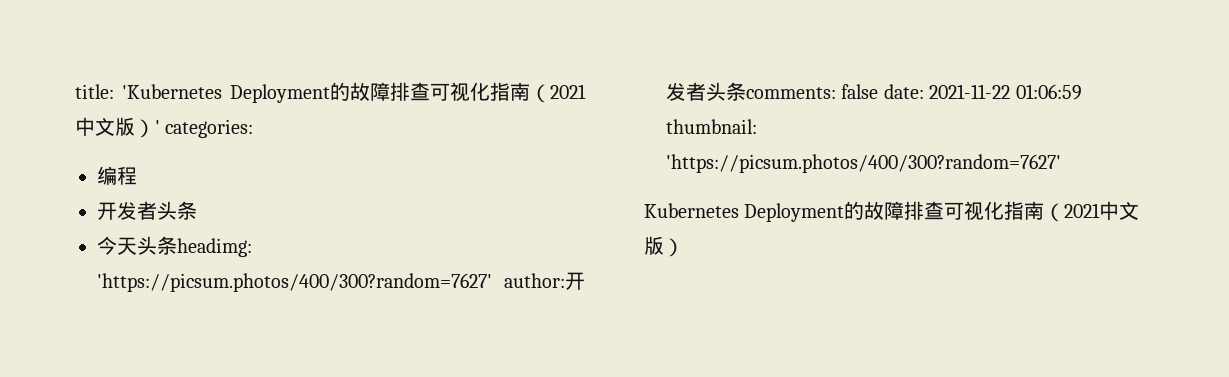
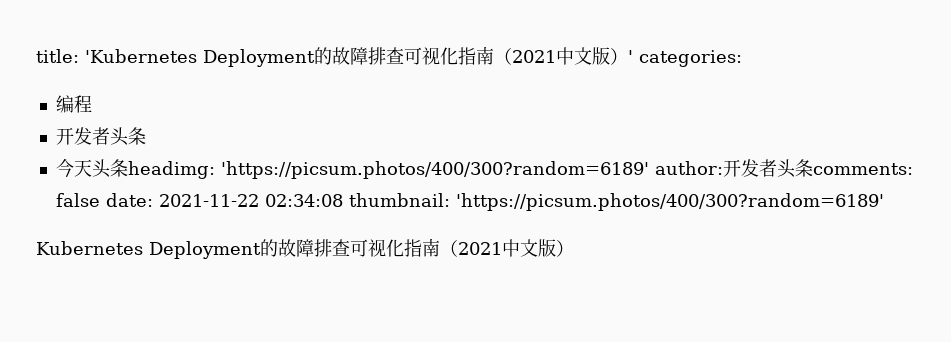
- 今天头条headimg: 'https://picsum.photos/400/300?random=7627' author:开发者头条comments: false date: 2021-11-22 01:06:59 thumbnail: 'https://picsum.photos/400/300?random=7627'
+ 今天头条headimg: 'https://picsum.photos/400/300?random=6189' author:开发者头条comments: false date: 2021-11-22 02:34:08 thumbnail: 'https://picsum.photos/400/300?random=6189'

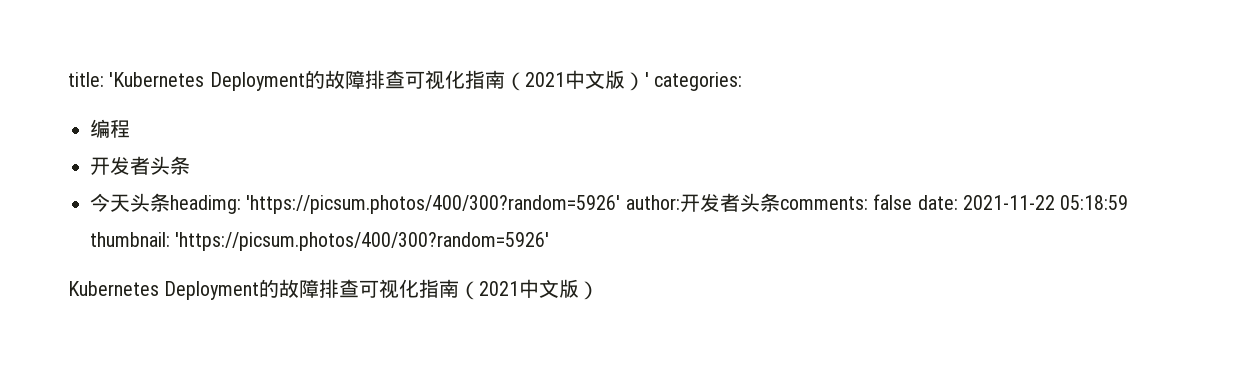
- 今天头条headimg: 'https://picsum.photos/400/300?random=6189' author:开发者头条comments: false date: 2021-11-22 02:34:08 thumbnail: 'https://picsum.photos/400/300?random=6189'
+ 今天头条headimg: 'https://picsum.photos/400/300?random=5926' author:开发者头条comments: false date: 2021-11-22 05:18:59 thumbnail: 'https://picsum.photos/400/300?random=5926'

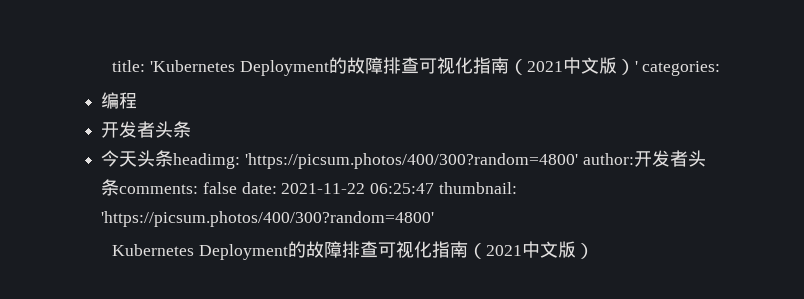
- 今天头条headimg: 'https://picsum.photos/400/300?random=5926' author:开发者头条comments: false date: 2021-11-22 05:18:59 thumbnail: 'https://picsum.photos/400/300?random=5926'
+ 今天头条headimg: 'https://picsum.photos/400/300?random=4800' author:开发者头条comments: false date: 2021-11-22 06:25:47 thumbnail: 'https://picsum.photos/400/300?random=4800'

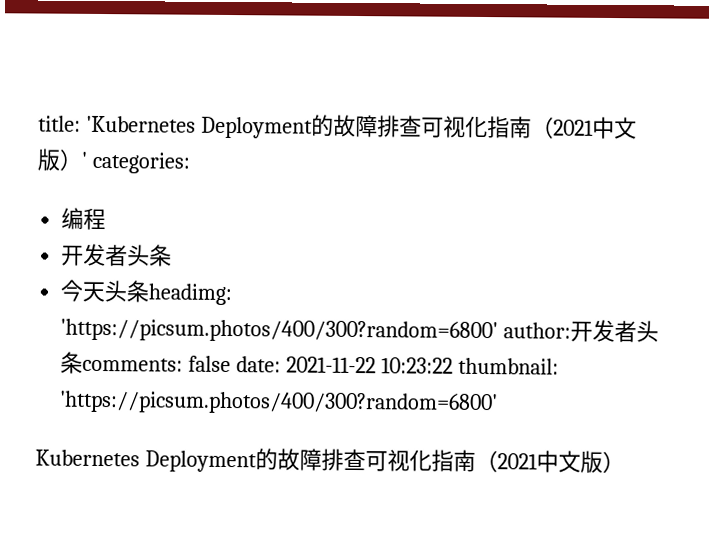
- 今天头条headimg: 'https://picsum.photos/400/300?random=4800' author:开发者头条comments: false date: 2021-11-22 06:25:47 thumbnail: 'https://picsum.photos/400/300?random=4800'
+ 今天头条headimg: 'https://picsum.photos/400/300?random=6800' author:开发者头条comments: false date: 2021-11-22 10:23:22 thumbnail: 'https://picsum.photos/400/300?random=6800'

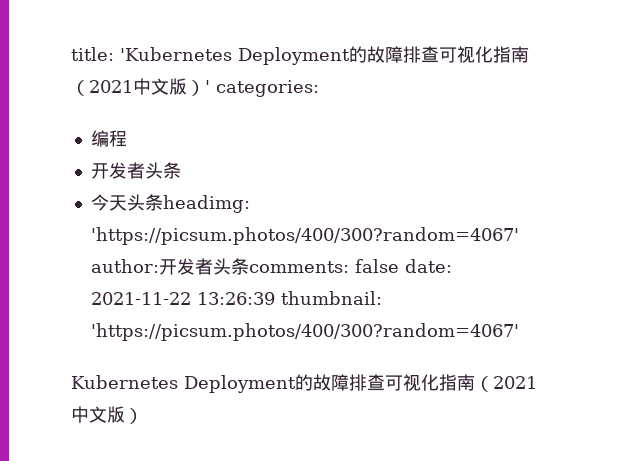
- 今天头条headimg: 'https://picsum.photos/400/300?random=6800' author:开发者头条comments: false date: 2021-11-22 10:23:22 thumbnail: 'https://picsum.photos/400/300?random=6800'
+ 今天头条headimg: 'https://picsum.photos/400/300?random=4067' author:开发者头条comments: false date: 2021-11-22 13:26:39 thumbnail: 'https://picsum.photos/400/300?random=4067'

